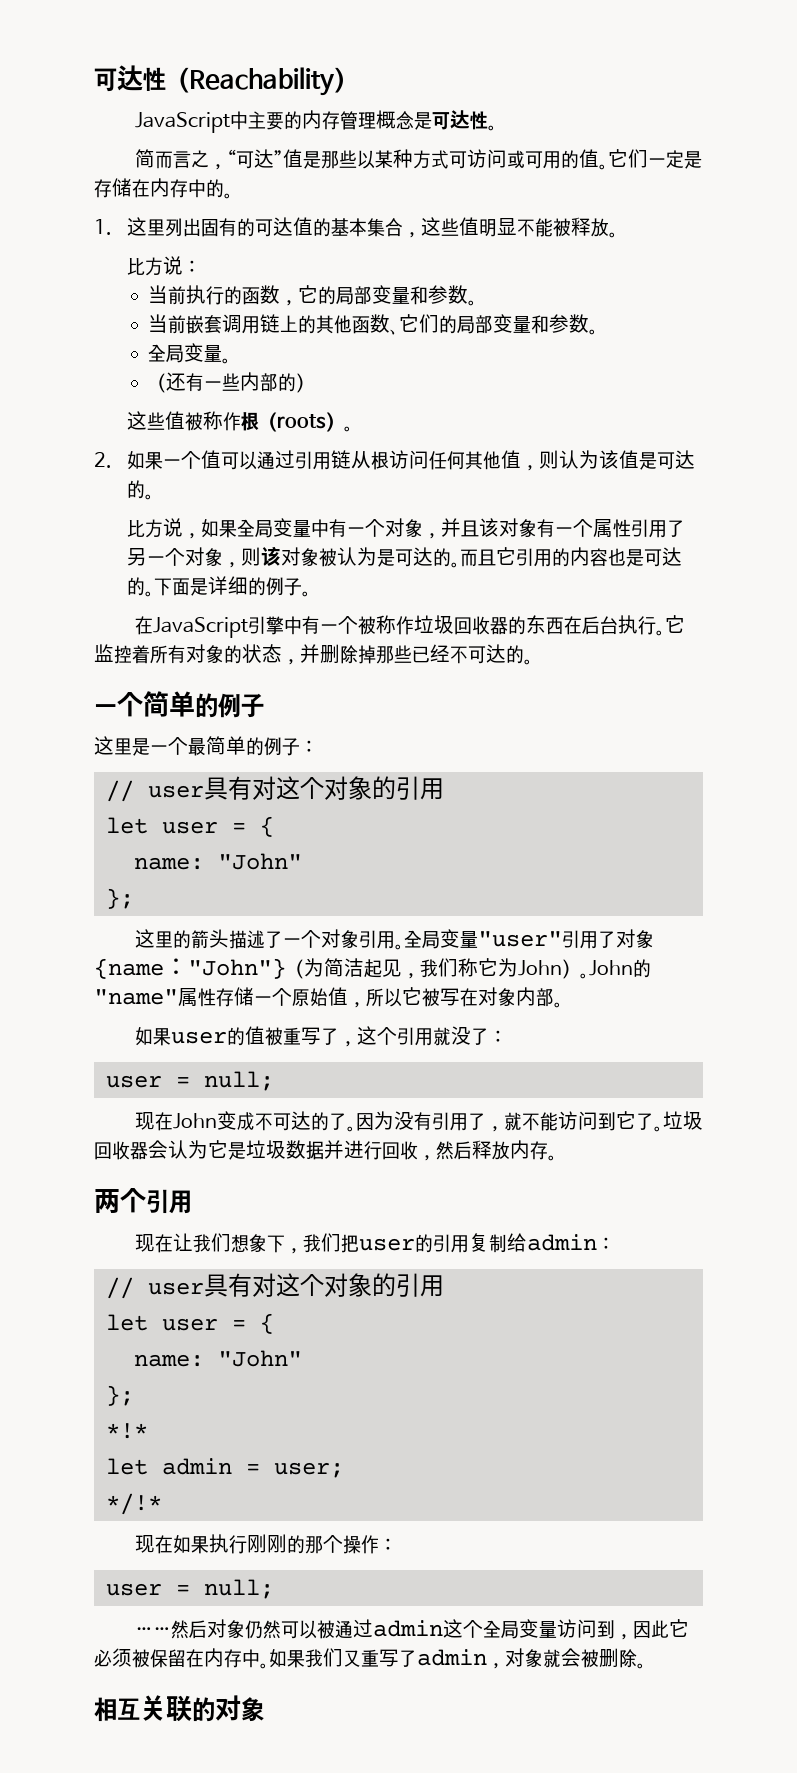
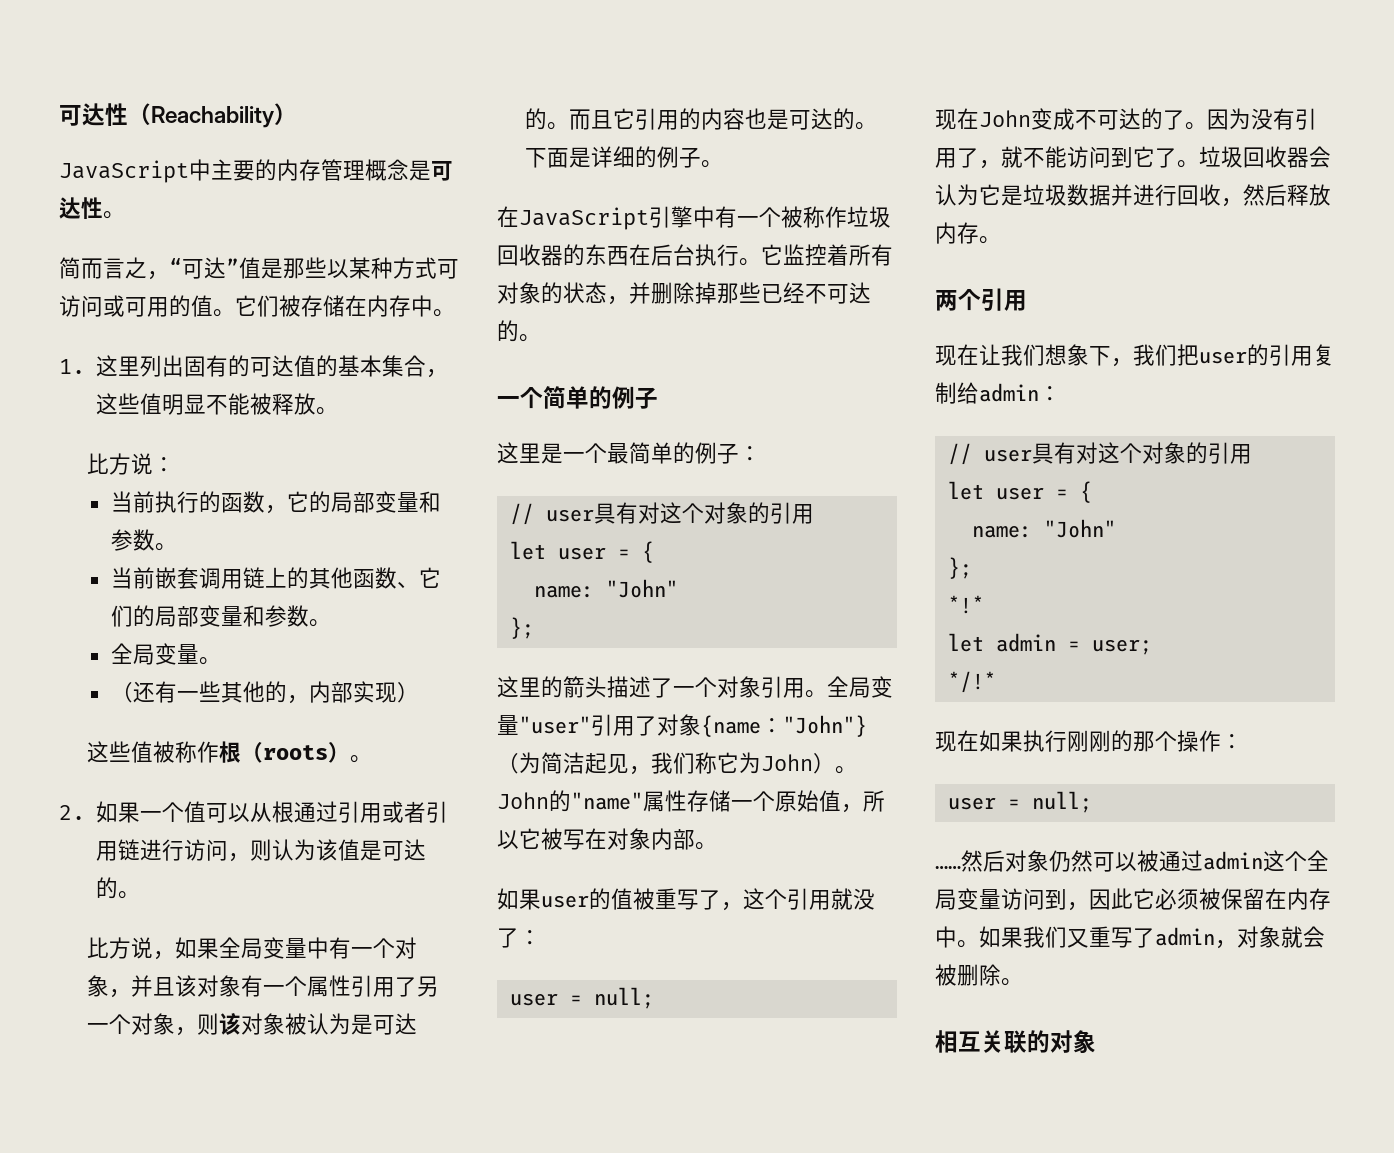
- 它们一定是存储在内存中的。
+ 它们被存储在内存中。
- （还有一些内部的）
+ （还有一些其他的，内部实现）
- 2.如果一个值可以通过引用链从根访问任何其他值，则认为该值是可达的。
+ 2.如果一个值可以从根通过引用或者引用链进行访问，则认为该值是可达的。

